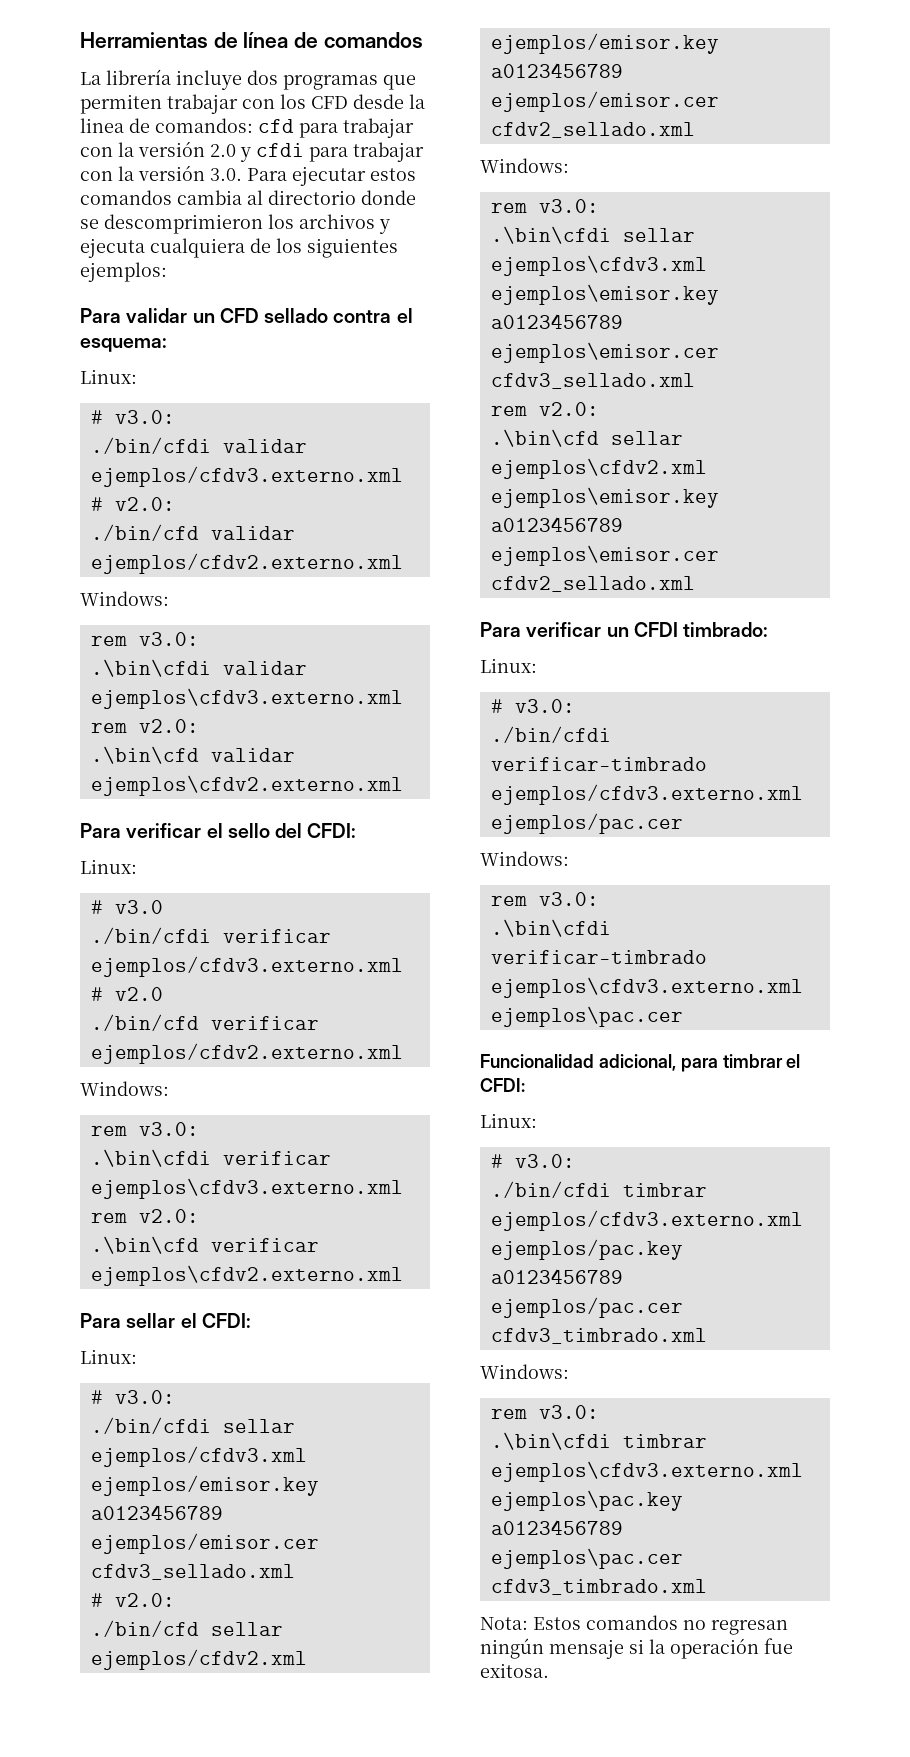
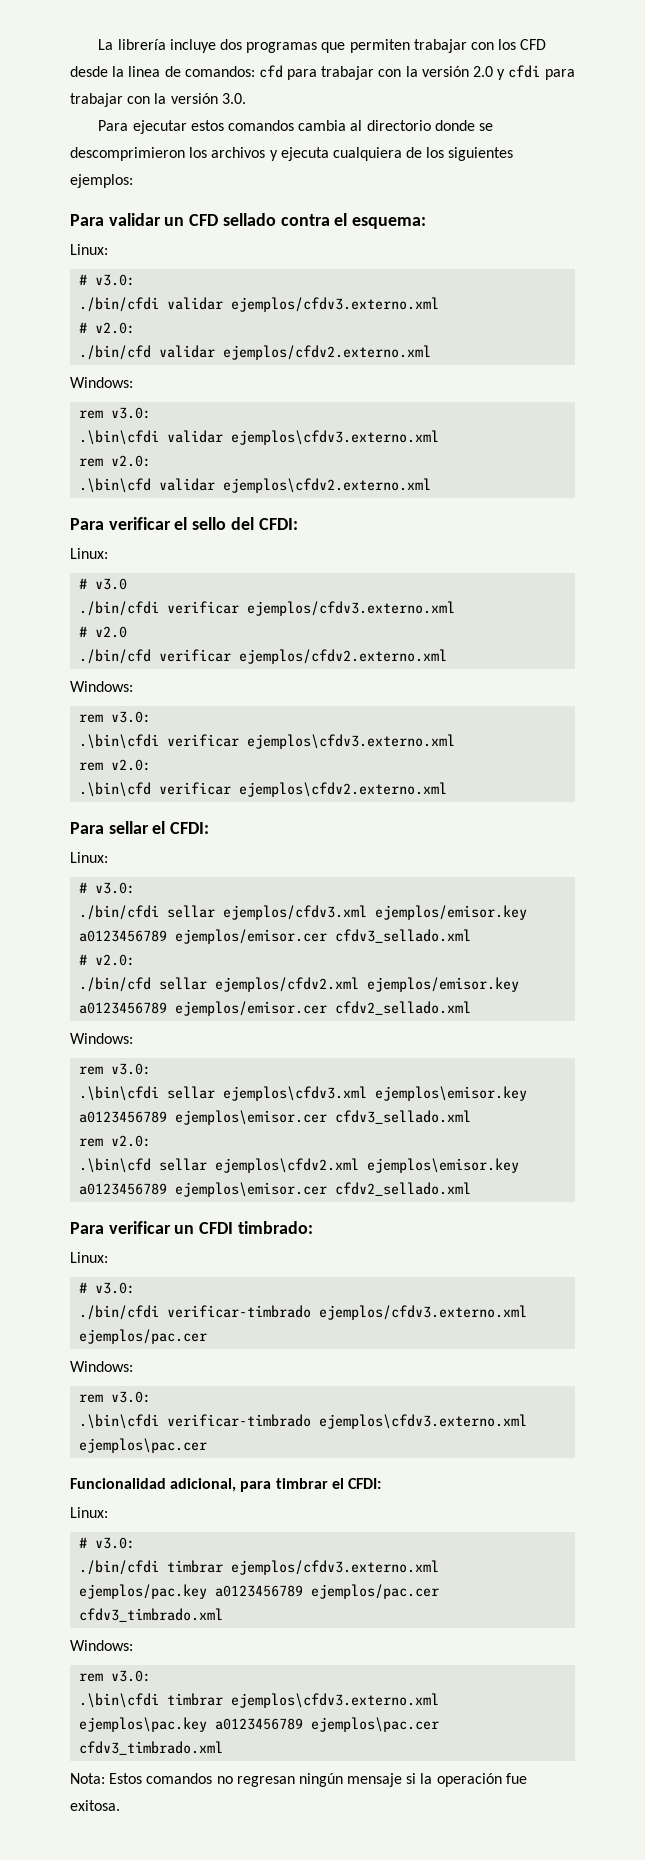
- Herramientas de línea de comandos
- La librería incluye dos programas que permiten trabajar con los CFD desde la linea de comandos: cfd para trabajar con la versión 2.0 y cfdi para trabajar con la versión 3.0. Para ejecutar estos comandos cambia al directorio donde se descomprimieron los archivos y ejecuta cualquiera de los siguientes ejemplos:
+ La librería incluye dos programas que permiten trabajar con los CFD desde la linea de comandos: cfd para trabajar con la versión 2.0 y cfdi para trabajar con la versión 3.0.
+ Para ejecutar estos comandos cambia al directorio donde se descomprimieron los archivos y ejecuta cualquiera de los siguientes ejemplos:

